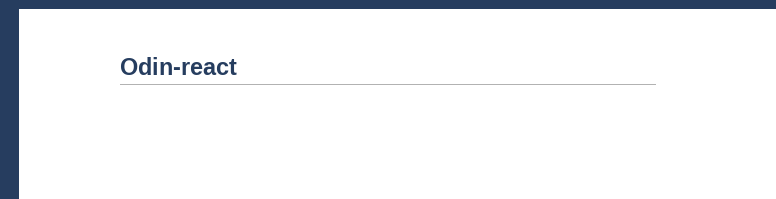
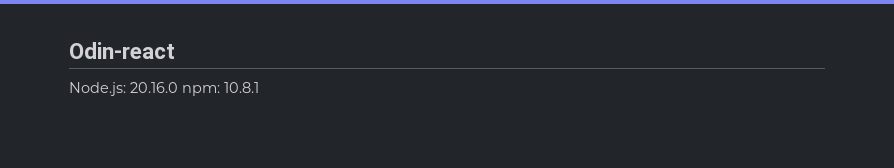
+ Node.js: 20.16.0 npm: 10.8.1

